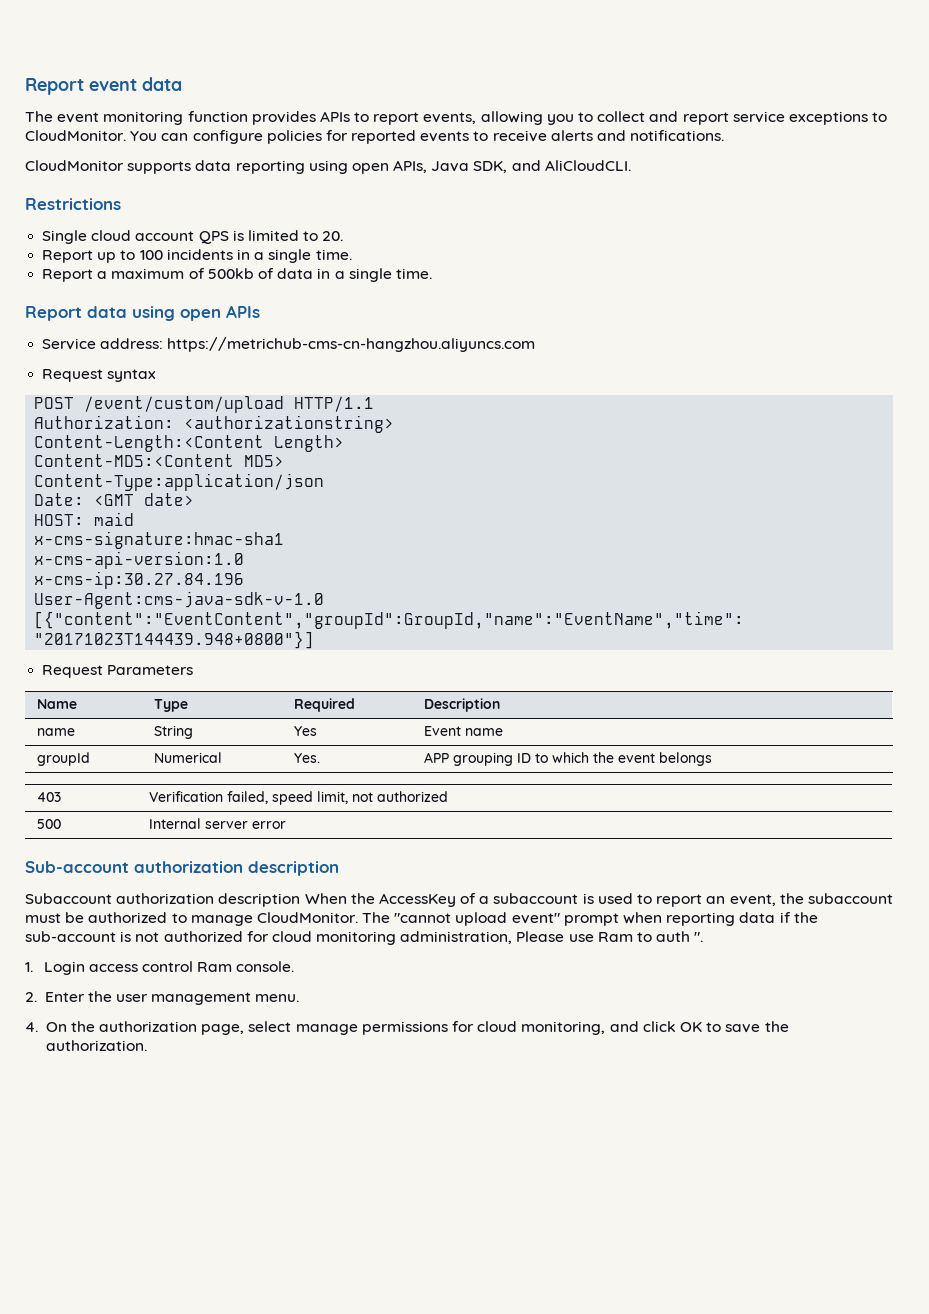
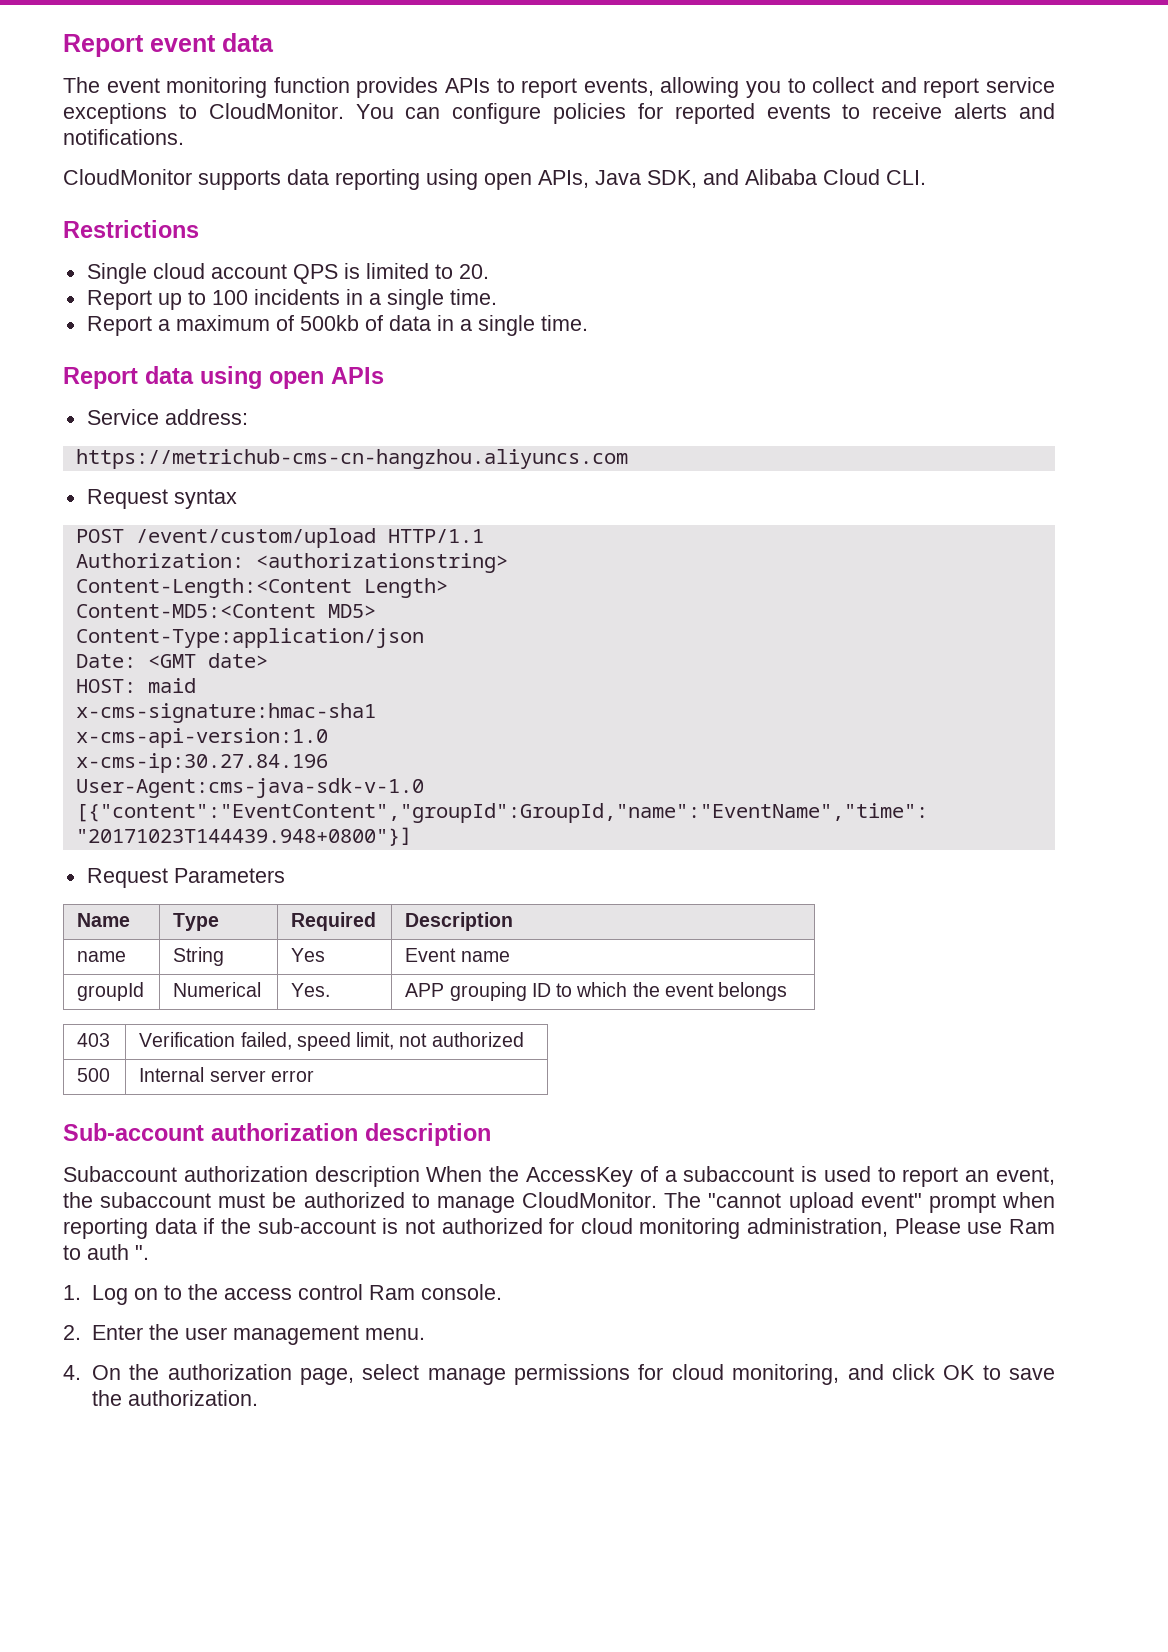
- CloudMonitor supports data reporting using open APIs, Java SDK, and AliCloudCLI.
+ CloudMonitor supports data reporting using open APIs, Java SDK, and Alibaba Cloud CLI.
- Service address: https://metrichub-cms-cn-hangzhou.aliyuncs.com
+ Service address:
+ https://metrichub-cms-cn-hangzhou.aliyuncs.com
- 1. Login access control Ram console.
+ 1. Log on to the access control Ram console.

